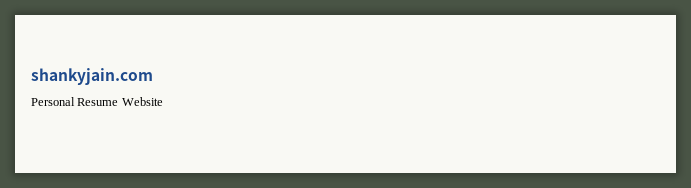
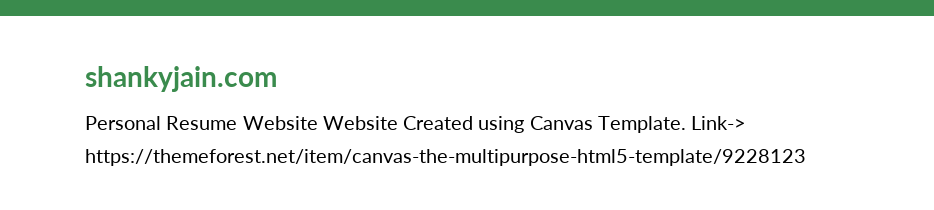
- Personal Resume Website
+ Personal Resume Website Website Created using Canvas Template. Link-> https://themeforest.net/item/canvas-the-multipurpose-html5-template/9228123

